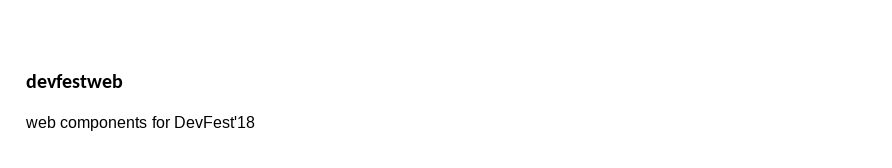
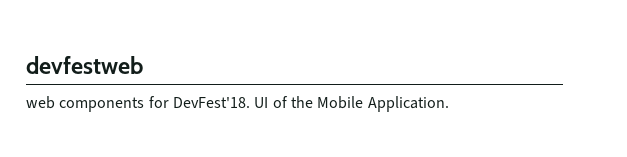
- web components for DevFest'18
+ web components for DevFest'18. UI of the Mobile Application.

